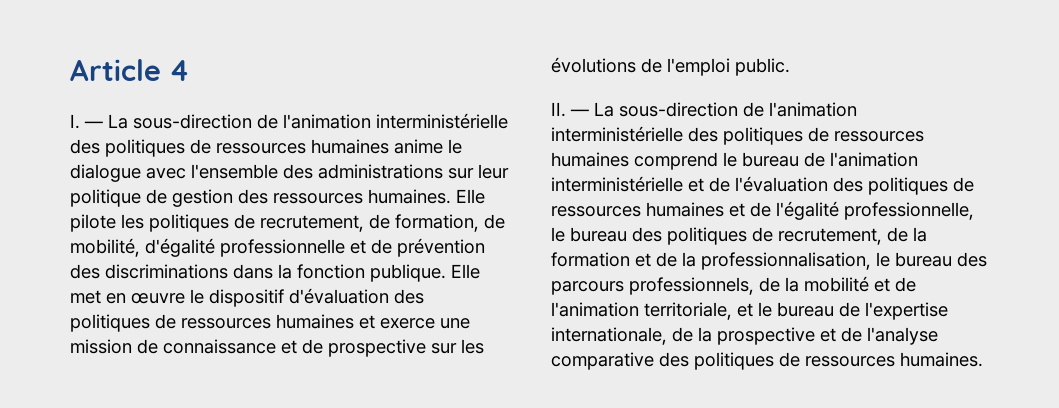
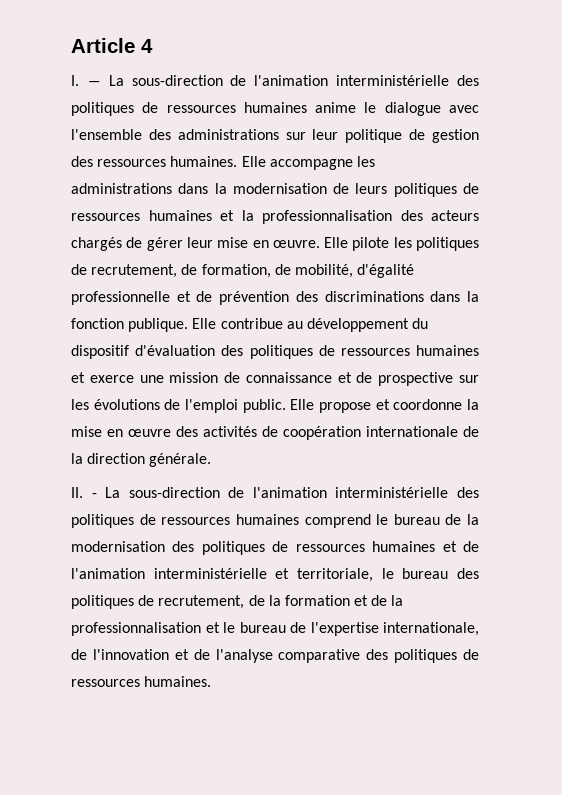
- Elle pilote les politiques de recrutement, de formation, de mobilité, d'égalité professionnelle et de prévention des discriminations dans la fonction publique.
+ Elle accompagne les administrations dans la modernisation de leurs politiques de ressources humaines et la professionnalisation des acteurs chargés de gérer leur mise en œuvre. Elle pilote les politiques de recrutement, de formation, de mobilité, d'égalité professionnelle et de prévention des discriminations dans la fonction publique.
- Elle met en œuvre le dispositif d'évaluation des politiques de ressources humaines et exerce une mission de connaissance et de prospective sur les évolutions de l'emploi public.
+ Elle contribue au développement du dispositif d'évaluation des politiques de ressources humaines et exerce une mission de connaissance et de prospective sur les évolutions de l'emploi public. Elle propose et coordonne la mise en œuvre des activités de coopération internationale de la direction générale.
- II. ― La sous-direction de l'animation interministérielle des politiques de ressources humaines comprend le bureau de l'animation interministérielle et de l'évaluation des politiques de ressources humaines et de l'égalité professionnelle, le bureau des politiques de recrutement, de la formation et de la professionnalisation, le bureau des parcours professionnels, de la mobilité et de l'animation territoriale, et le bureau de l'expertise internationale, de la prospective et de l'analyse comparative des politiques de ressources humaines.
+ II. - La sous-direction de l'animation interministérielle des politiques de ressources humaines comprend le bureau de la modernisation des politiques de ressources humaines et de l'animation interministérielle et territoriale, le bureau des politiques de recrutement, de la formation et de la professionnalisation et le bureau de l'expertise internationale, de l'innovation et de l'analyse comparative des politiques de ressources humaines.

